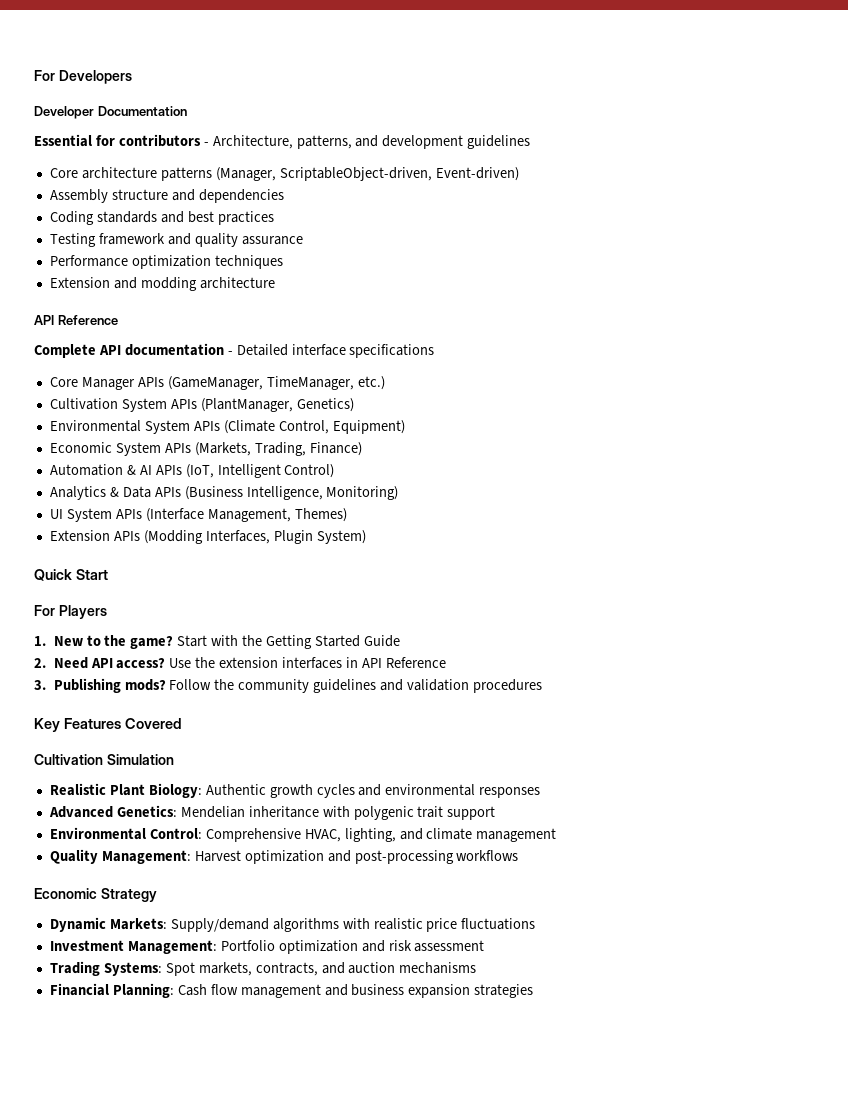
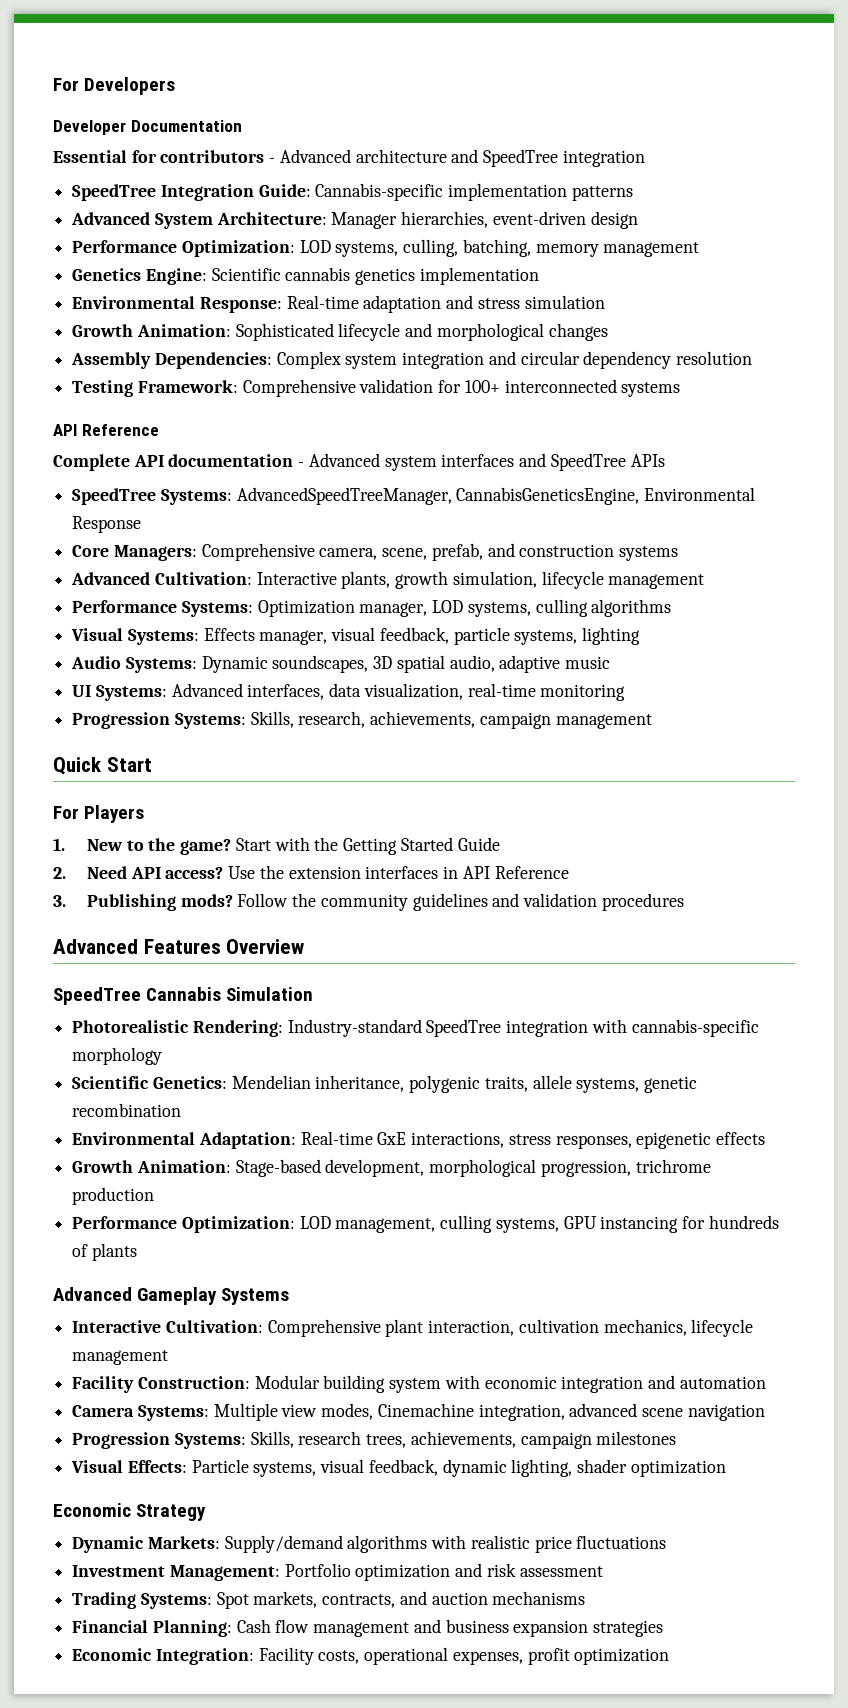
- Essential for contributors - Architecture, patterns, and development guidelines
- Core architecture patterns (Manager, ScriptableObject-driven, Event-driven)
- Assembly structure and dependencies
- Coding standards and best practices
- Testing framework and quality assurance
- Performance optimization techniques
- Extension and modding architecture
+ Essential for contributors - Advanced architecture and SpeedTree integration
+ SpeedTree Integration Guide: Cannabis-specific implementation patterns
+ Advanced System Architecture: Manager hierarchies, event-driven design
+ Performance Optimization: LOD systems, culling, batching, memory management
+ Genetics Engine: Scientific cannabis genetics implementation
+ Environmental Response: Real-time adaptation and stress simulation
+ Growth Animation: Sophisticated lifecycle and morphological changes
+ Assembly Dependencies: Complex system integration and circular dependency resolution
+ Testing Framework: Comprehensive validation for 100+ interconnected systems
- Complete API documentation - Detailed interface specifications
- Core Manager APIs (GameManager, TimeManager, etc.)
- Cultivation System APIs (PlantManager, Genetics)
- Environmental System APIs (Climate Control, Equipment)
- Economic System APIs (Markets, Trading, Finance)
- Automation & AI APIs (IoT, Intelligent Control)
- Analytics & Data APIs (Business Intelligence, Monitoring)
- UI System APIs (Interface Management, Themes)
- Extension APIs (Modding Interfaces, Plugin System)
+ Complete API documentation - Advanced system interfaces and SpeedTree APIs
+ SpeedTree Systems: AdvancedSpeedTreeManager, CannabisGeneticsEngine, Environmental Response
+ Core Managers: Comprehensive camera, scene, prefab, and construction systems
+ Advanced Cultivation: Interactive plants, growth simulation, lifecycle management
+ Performance Systems: Optimization manager, LOD systems, culling algorithms
+ Visual Systems: Effects manager, visual feedback, particle systems, lighting
+ Audio Systems: Dynamic soundscapes, 3D spatial audio, adaptive music
+ UI Systems: Advanced interfaces, data visualization, real-time monitoring
+ Progression Systems: Skills, research, achievements, campaign management
- Key Features Covered
- Cultivation Simulation
- Realistic Plant Biology: Authentic growth cycles and environmental responses
- Advanced Genetics: Mendelian inheritance with polygenic trait support
- Environmental Control: Comprehensive HVAC, lighting, and climate management
- Quality Management: Harvest optimization and post-processing workflows
+ Advanced Features Overview
+ SpeedTree Cannabis Simulation
+ Photorealistic Rendering: Industry-standard SpeedTree integration with cannabis-specific morphology
+ Scientific Genetics: Mendelian inheritance, polygenic traits, allele systems, genetic recombination
+ Environmental Adaptation: Real-time GxE interactions, stress responses, epigenetic effects
+ Growth Animation: Stage-based development, morphological progression, trichrome production
+ Performance Optimization: LOD management, culling systems, GPU instancing for hundreds of plants
+ Advanced Gameplay Systems
+ Interactive Cultivation: Comprehensive plant interaction, cultivation mechanics, lifecycle management
+ Facility Construction: Modular building system with economic integration and automation
+ Camera Systems: Multiple view modes, Cinemachine integration, advanced scene navigation
+ Progression Systems: Skills, research trees, achievements, campaign milestones
+ Visual Effects: Particle systems, visual feedback, dynamic lighting, shader optimization
+ Economic Integration: Facility costs, operational expenses, profit optimization

